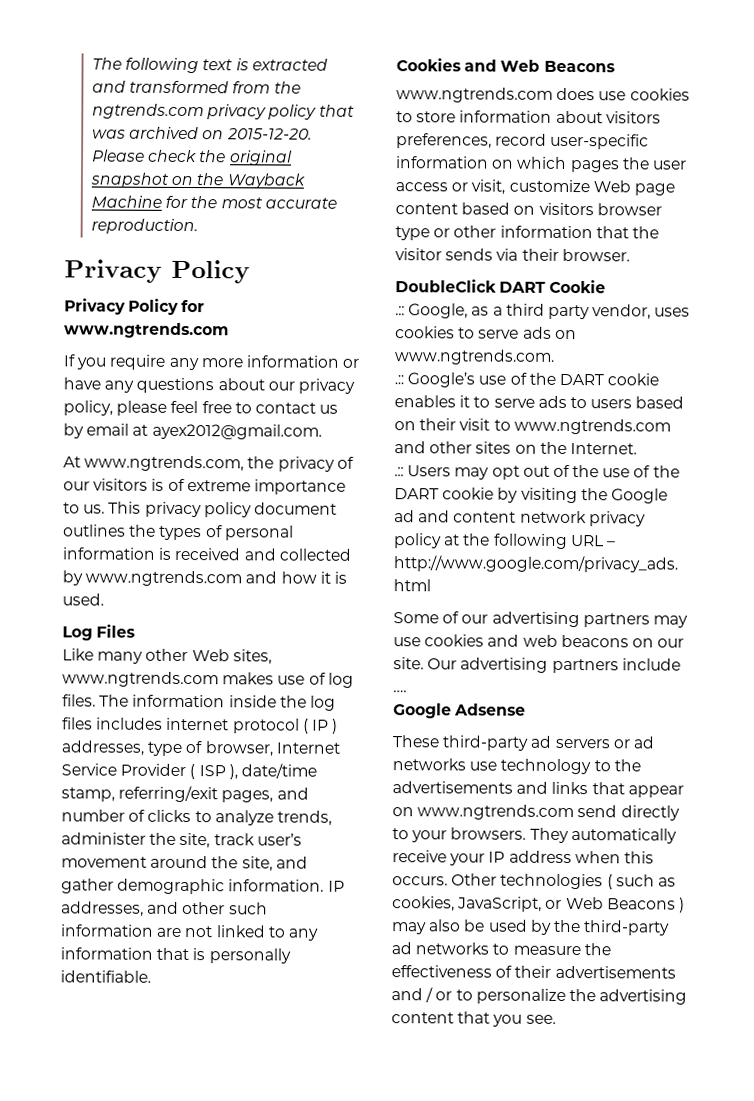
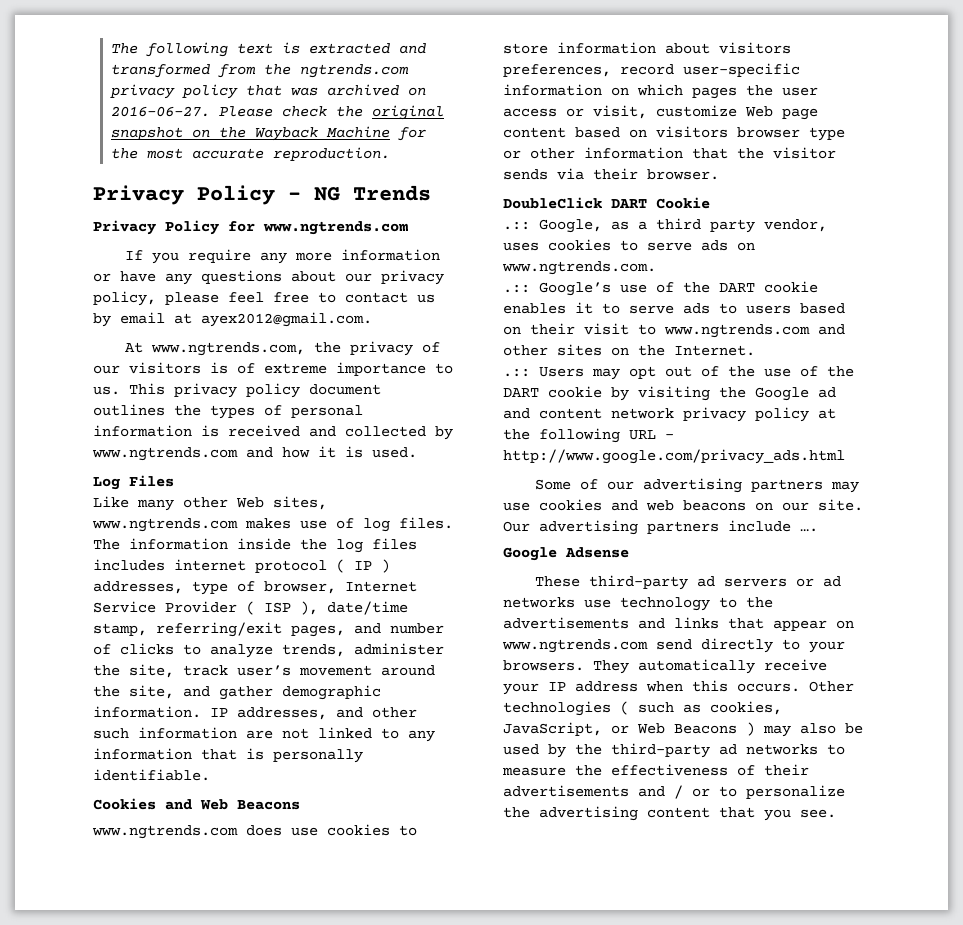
- The following text is extracted and transformed from the ngtrends.com privacy policy that was archived on 2015-12-20.
+ The following text is extracted and transformed from the ngtrends.com privacy policy that was archived on 2016-06-27.
  Please check the original snapshot on the Wayback Machine for the most accurate reproduction.
- Privacy Policy
+ Privacy Policy - NG Trends

